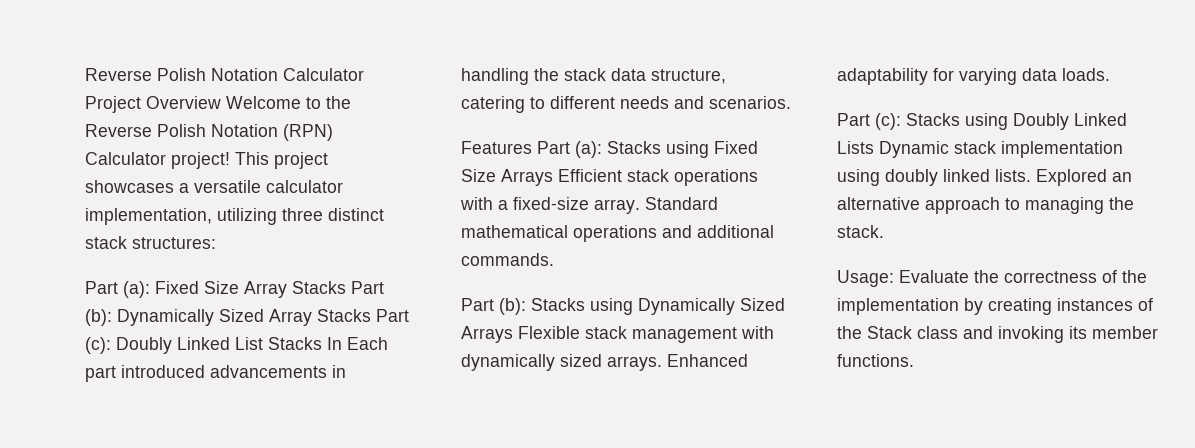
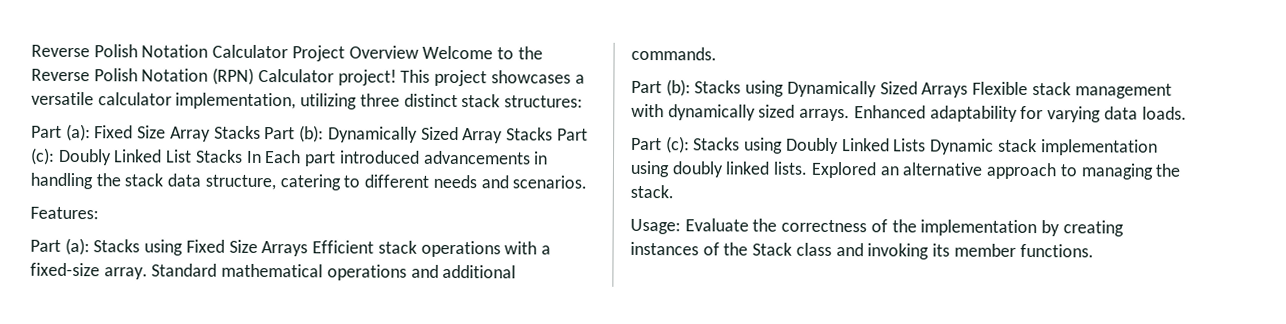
- Features Part (a): Stacks using Fixed Size Arrays Efficient stack operations with a fixed-size array.
+ Features:
+ Part (a): Stacks using Fixed Size Arrays Efficient stack operations with a fixed-size array.

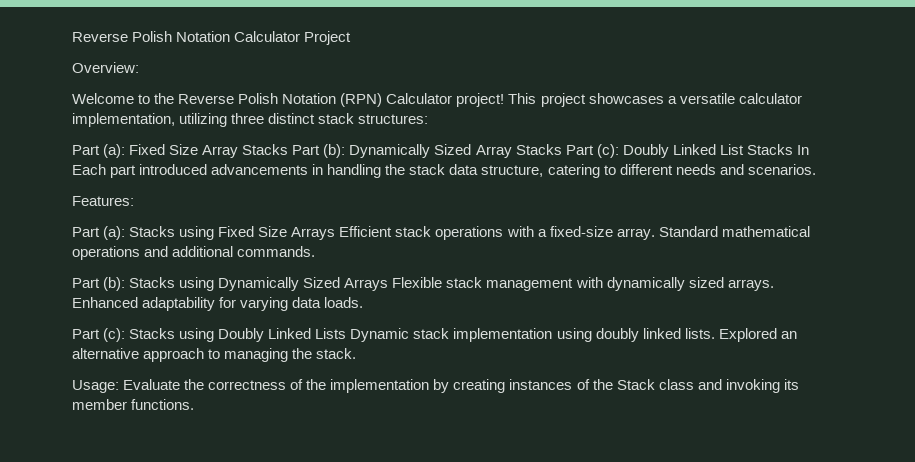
- Reverse Polish Notation Calculator Project Overview Welcome to the Reverse Polish Notation (RPN) Calculator project!
+ Reverse Polish Notation Calculator Project
+ Overview:
+ Welcome to the Reverse Polish Notation (RPN) Calculator project!

